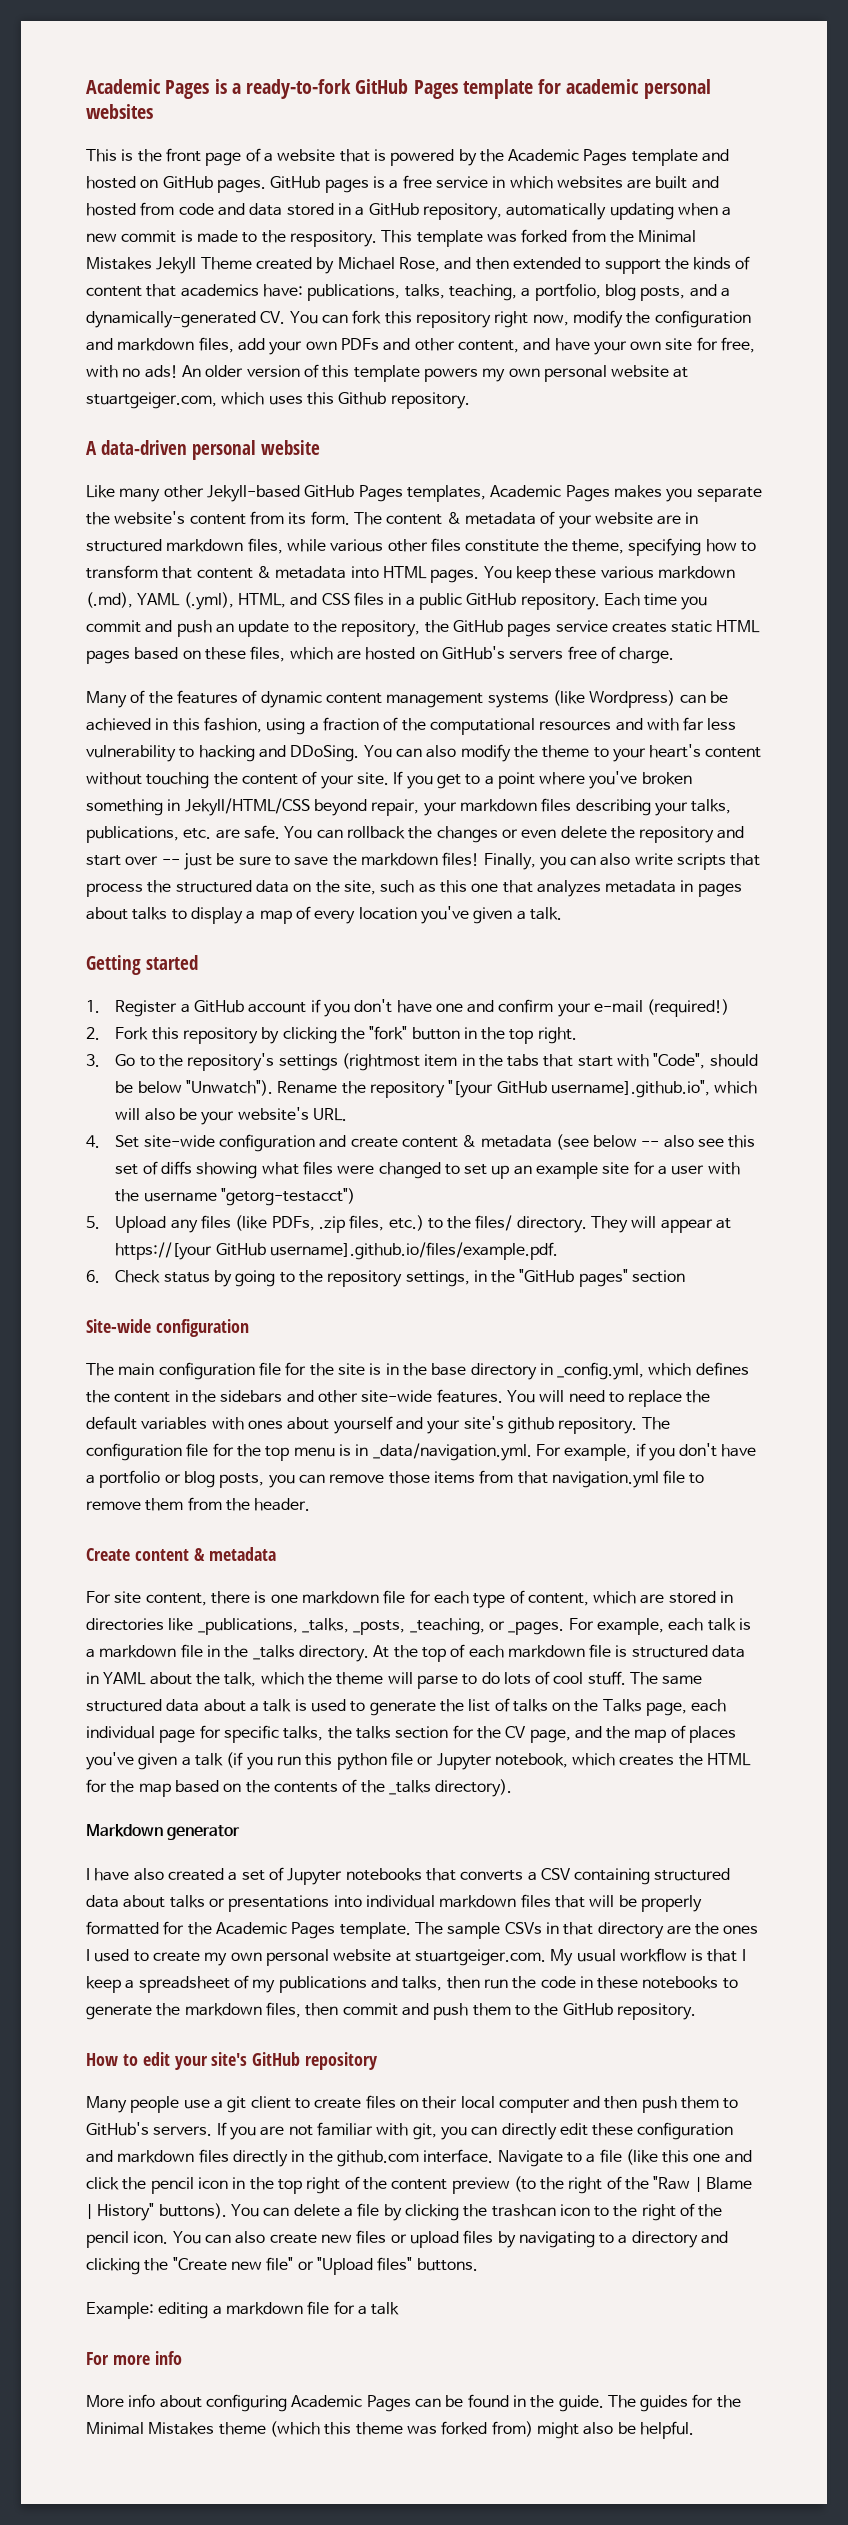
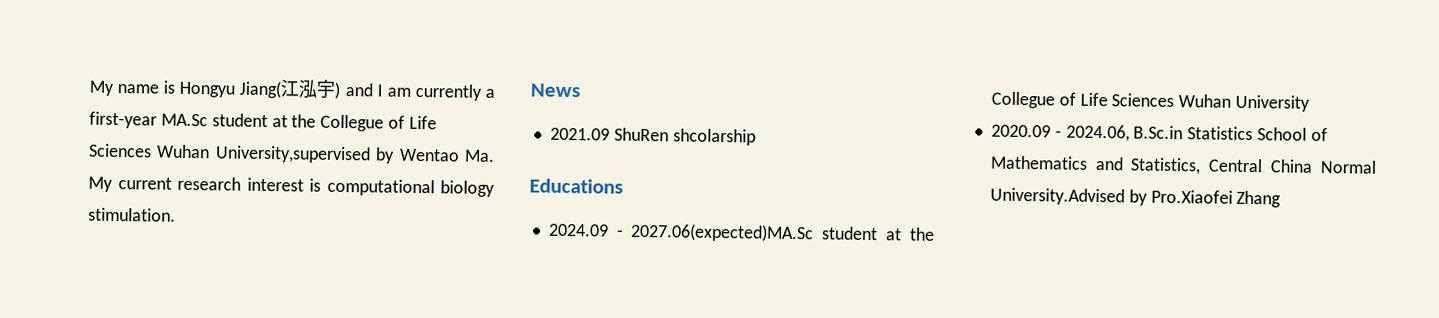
- Academic Pages is a ready-to-fork GitHub Pages template for academic personal websites
- This is the front page of a website that is powered by the Academic Pages template and hosted on GitHub pages. GitHub pages is a free service in which websites are built and hosted from code and data stored in a GitHub repository, automatically updating when a new commit is made to the respository. This template was forked from the Minimal Mistakes Jekyll Theme created by Michael Rose, and then extended to support the kinds of content that academics have: publications, talks, teaching, a portfolio, blog posts, and a dynamically-generated CV. You can fork this repository right now, modify the configuration and markdown files, add your own PDFs and other content, and have your own site for free, with no ads! An older version of this template powers my own personal website at stuartgeiger.com, which uses this Github repository.
- A data-driven personal website
- Like many other Jekyll-based GitHub Pages templates, Academic Pages makes you separate the website's content from its form. The content & metadata of your website are in structured markdown files, while various other files constitute the theme, specifying how to transform that content & metadata into HTML pages. You keep these various markdown (.md), YAML (.yml), HTML, and CSS files in a public GitHub repository. Each time you commit and push an update to the repository, the GitHub pages service creates static HTML pages based on these files, which are hosted on GitHub's servers free of charge.
- Many of the features of dynamic content management systems (like Wordpress) can be achieved in this fashion, using a fraction of the computational resources and with far less vulnerability to hacking and DDoSing. You can also modify the theme to your heart's content without touching the content of your site. If you get to a point where you've broken something in Jekyll/HTML/CSS beyond repair, your markdown files describing your talks, publications, etc. are safe. You can rollback the changes or even delete the repository and start over -- just be sure to save the markdown files! Finally, you can also write scripts that process the structured data on the site, such as this one that analyzes metadata in pages about talks to display a map of every location you've given a talk.
- Getting started
- 1. Register a GitHub account if you don't have one and confirm your e-mail (required!)
- 2. Fork this repository by clicking the "fork" button in the top right.
- 3. Go to the repository's settings (rightmost item in the tabs that start with "Code", should be below "Unwatch"). Rename the repository "[your GitHub username].github.io", which will also be your website's URL.
- 4. Set site-wide configuration and create content & metadata (see below -- also see this set of diffs showing what files were changed to set up an example site for a user with the username "getorg-testacct")
- 5. Upload any files (like PDFs, .zip files, etc.) to the files/ directory. They will appear at https://[your GitHub username].github.io/files/example.pdf.
- 6. Check status by going to the repository settings, in the "GitHub pages" section
- Site-wide configuration
- The main configuration file for the site is in the base directory in _config.yml, which defines the content in the sidebars and other site-wide features. You will need to replace the default variables with ones about yourself and your site's github repository. The configuration file for the top menu is in _data/navigation.yml. For example, if you don't have a portfolio or blog posts, you can remove those items from that navigation.yml file to remove them from the header.
- Create content & metadata
- For site content, there is one markdown file for each type of content, which are stored in directories like _publications, _talks, _posts, _teaching, or _pages. For example, each talk is a markdown file in the _talks directory. At the top of each markdown file is structured data in YAML about the talk, which the theme will parse to do lots of cool stuff. The same structured data about a talk is used to generate the list of talks on the Talks page, each individual page for specific talks, the talks section for the CV page, and the map of places you've given a talk (if you run this python file or Jupyter notebook, which creates the HTML for the map based on the contents of the _talks directory).
- Markdown generator
- I have also created a set of Jupyter notebooks that converts a CSV containing structured data about talks or presentations into individual markdown files that will be properly formatted for the Academic Pages template. The sample CSVs in that directory are the ones I used to create my own personal website at stuartgeiger.com. My usual workflow is that I keep a spreadsheet of my publications and talks, then run the code in these notebooks to generate the markdown files, then commit and push them to the GitHub repository.
- How to edit your site's GitHub repository
- Many people use a git client to create files on their local computer and then push them to GitHub's servers. If you are not familiar with git, you can directly edit these configuration and markdown files directly in the github.com interface. Navigate to a file (like this one and click the pencil icon in the top right of the content preview (to the right of the "Raw | Blame | History" buttons). You can delete a file by clicking the trashcan icon to the right of the pencil icon. You can also create new files or upload files by navigating to a directory and clicking the "Create new file" or "Upload files" buttons.
- Example: editing a markdown file for a talk
- For more info
- More info about configuring Academic Pages can be found in the guide. The guides for the Minimal Mistakes theme (which this theme was forked from) might also be helpful.
+ My name is Hongyu Jiang(江泓宇) and I am currently a first-year MA.Sc student at the Collegue of Life Sciences Wuhan University,supervised by Wentao Ma. My current research interest is computational biology stimulation.
+ News
+ 2021.09 ShuRen shcolarship
+ Educations
+ 2024.09 - 2027.06(expected)MA.Sc student at the Collegue of Life Sciences Wuhan University
+ 2020.09 - 2024.06, B.Sc.in Statistics School of Mathematics and Statistics, Central China Normal University.Advised by Pro.Xiaofei Zhang

